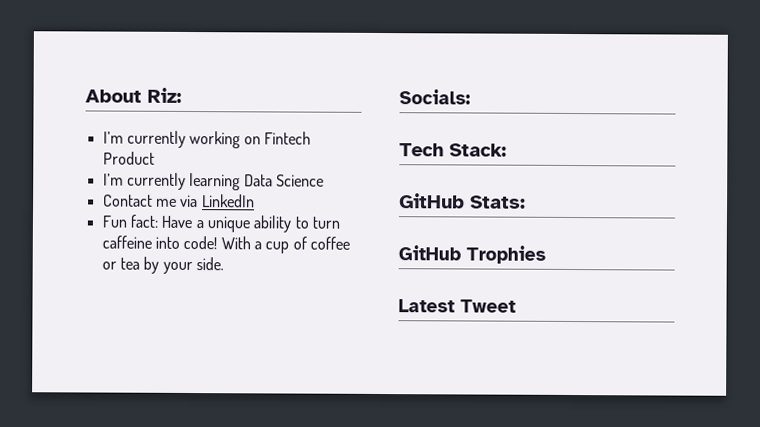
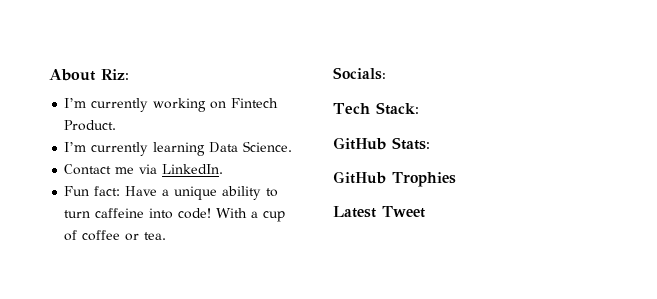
- I’m currently working on Fintech Product
+ I’m currently working on Fintech Product.
- I’m currently learning Data Science
+ I’m currently learning Data Science.
- Contact me via LinkedIn
+ Contact me via LinkedIn.
- With a cup of coffee or tea by your side.
+ With a cup of coffee or tea.

